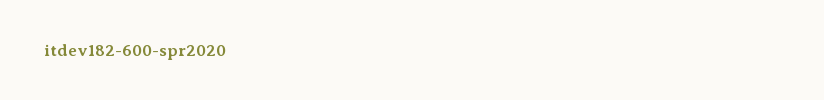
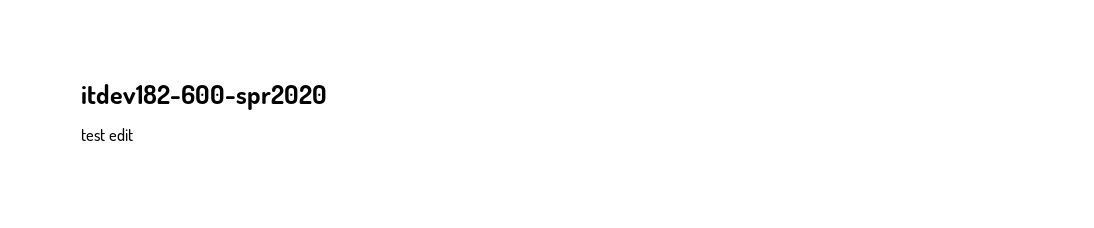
+ test edit

